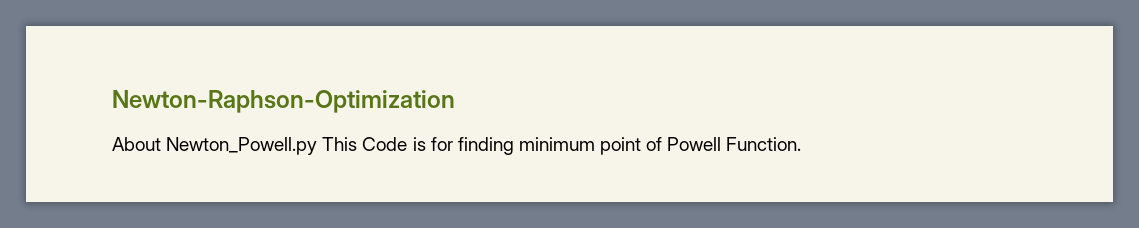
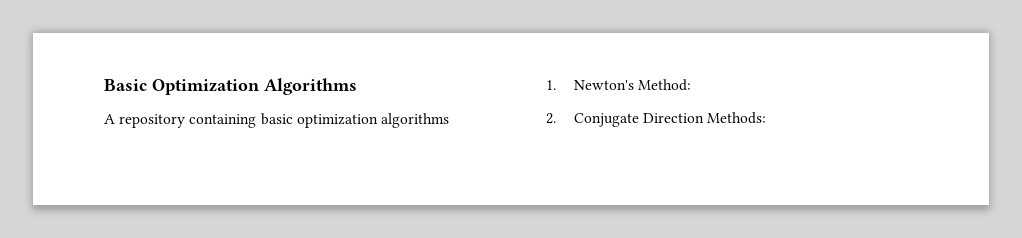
- Newton-Raphson-Optimization
- About Newton_Powell.py This Code is for finding minimum point of Powell Function.
+ Basic Optimization Algorithms
+ A repository containing basic optimization algorithms
+ 1. Newton's Method:
+ 2. Conjugate Direction Methods:

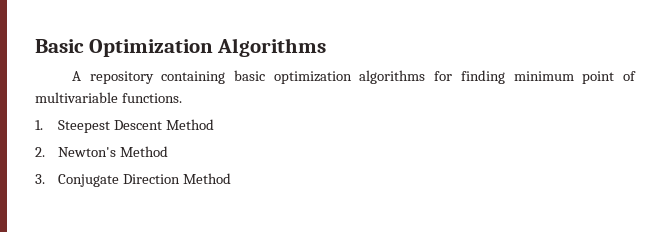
- A repository containing basic optimization algorithms
- 1. Newton's Method:
- 2. Conjugate Direction Methods:
+ A repository containing basic optimization algorithms for finding minimum point of multivariable functions.
+ 1. Steepest Descent Method
+ 2. Newton's Method
+ 3. Conjugate Direction Method

